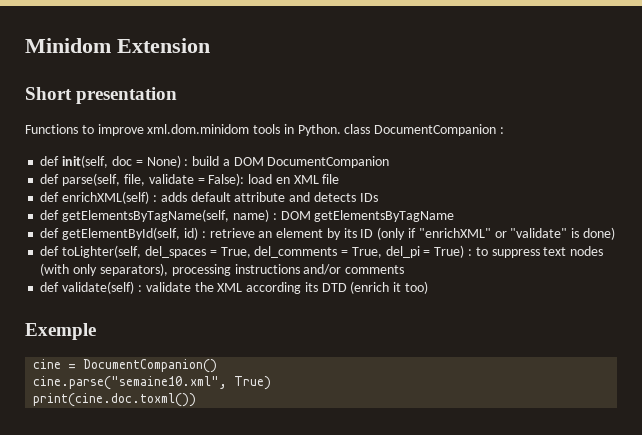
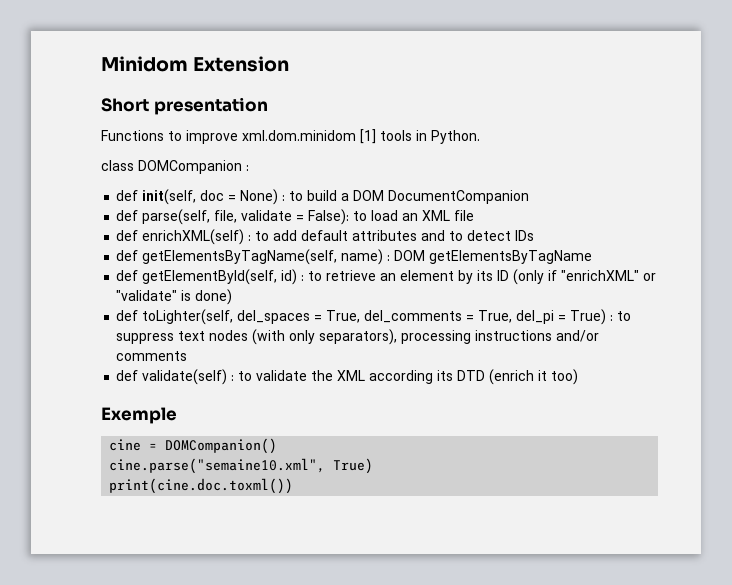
- Functions to improve xml.dom.minidom tools in Python. class DocumentCompanion :
+ Functions to improve xml.dom.minidom [1] tools in Python.
+ class DOMCompanion :
- def init(self, doc = None) : build a DOM DocumentCompanion
+ def init(self, doc = None) : to build a DOM DocumentCompanion
- def parse(self, file, validate = False): load en XML file
+ def parse(self, file, validate = False): to load an XML file
- def enrichXML(self) : adds default attribute and detects IDs
+ def enrichXML(self) : to add default attributes and to detect IDs
- def getElementById(self, id) : retrieve an element by its ID (only if "enrichXML" or "validate" is done)
+ def getElementById(self, id) : to retrieve an element by its ID (only if "enrichXML" or "validate" is done)
- def validate(self) : validate the XML according its DTD (enrich it too)
+ def validate(self) : to validate the XML according its DTD (enrich it too)
- cine = DocumentCompanion()
+ cine = DOMCompanion()

